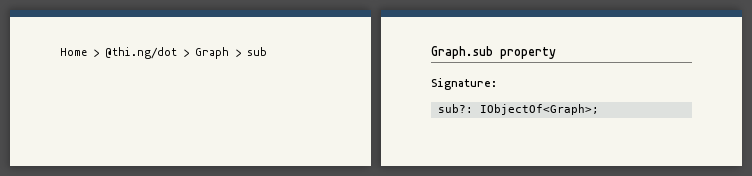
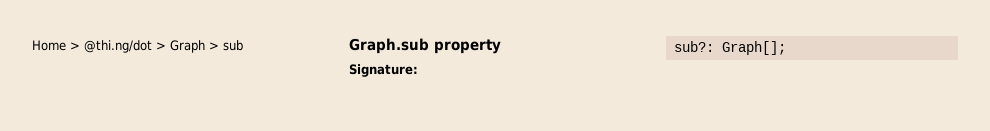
- sub?: IObjectOf<Graph>;
+ sub?: Graph[];

